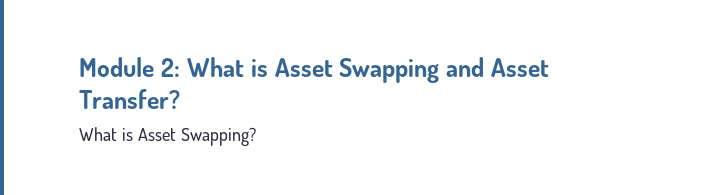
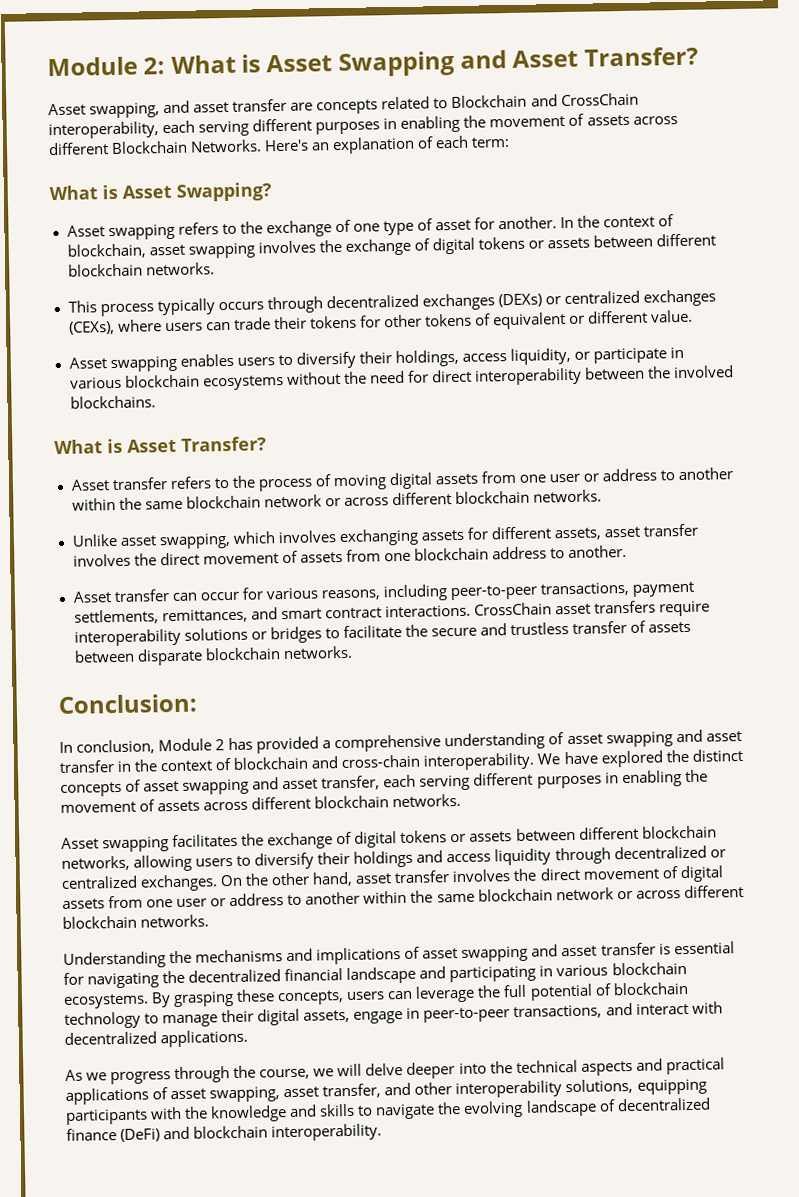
+ Asset swapping, and asset transfer are concepts related to Blockchain and CrossChain interoperability, each serving different purposes in enabling the movement of assets across different Blockchain Networks. Here's an explanation of each term:
  What is Asset Swapping?
+ Asset swapping refers to the exchange of one type of asset for another. In the context of blockchain, asset swapping involves the exchange of digital tokens or assets between different blockchain networks.
+ This process typically occurs through decentralized exchanges (DEXs) or centralized exchanges (CEXs), where users can trade their tokens for other tokens of equivalent or different value.
+ Asset swapping enables users to diversify their holdings, access liquidity, or participate in various blockchain ecosystems without the need for direct interoperability between the involved blockchains.
+ What is Asset Transfer?
+ Asset transfer refers to the process of moving digital assets from one user or address to another within the same blockchain network or across different blockchain networks.
+ Unlike asset swapping, which involves exchanging assets for different assets, asset transfer involves the direct movement of assets from one blockchain address to another.
+ Asset transfer can occur for various reasons, including peer-to-peer transactions, payment settlements, remittances, and smart contract interactions. CrossChain asset transfers require interoperability solutions or bridges to facilitate the secure and trustless transfer of assets between disparate blockchain networks.
+ Conclusion:
+ In conclusion, Module 2 has provided a comprehensive understanding of asset swapping and asset transfer in the context of blockchain and cross-chain interoperability. We have explored the distinct concepts of asset swapping and asset transfer, each serving different purposes in enabling the movement of assets across different blockchain networks.
+ Asset swapping facilitates the exchange of digital tokens or assets between different blockchain networks, allowing users to diversify their holdings and access liquidity through decentralized or centralized exchanges. On the other hand, asset transfer involves the direct movement of digital assets from one user or address to another within the same blockchain network or across different blockchain networks.
+ Understanding the mechanisms and implications of asset swapping and asset transfer is essential for navigating the decentralized financial landscape and participating in various blockchain ecosystems. By grasping these concepts, users can leverage the full potential of blockchain technology to manage their digital assets, engage in peer-to-peer transactions, and interact with decentralized applications.
+ As we progress through the course, we will delve deeper into the technical aspects and practical applications of asset swapping, asset transfer, and other interoperability solutions, equipping participants with the knowledge and skills to navigate the evolving landscape of decentralized finance (DeFi) and blockchain interoperability.

